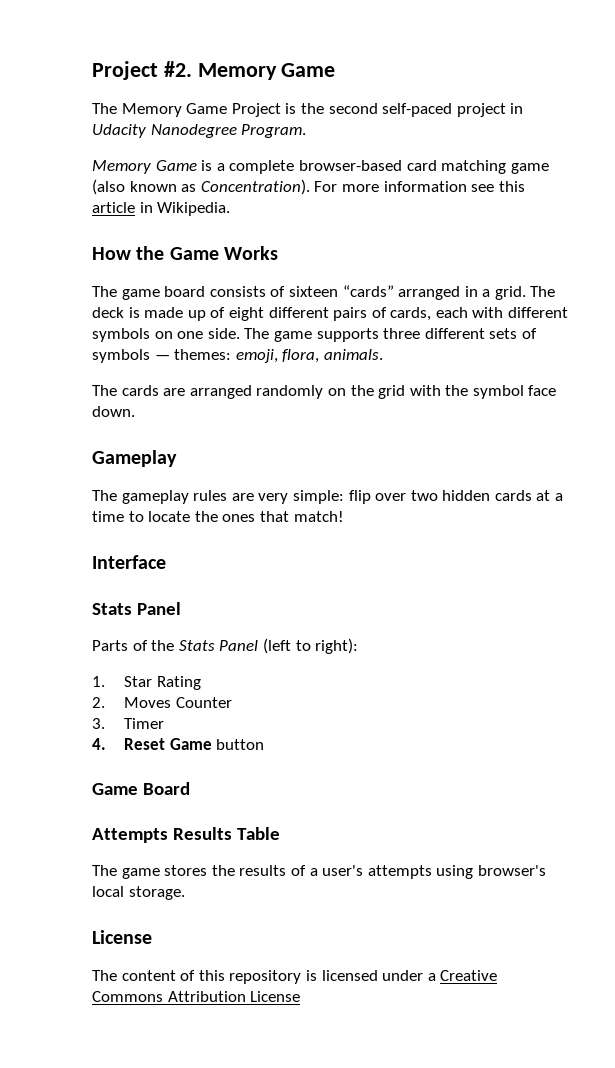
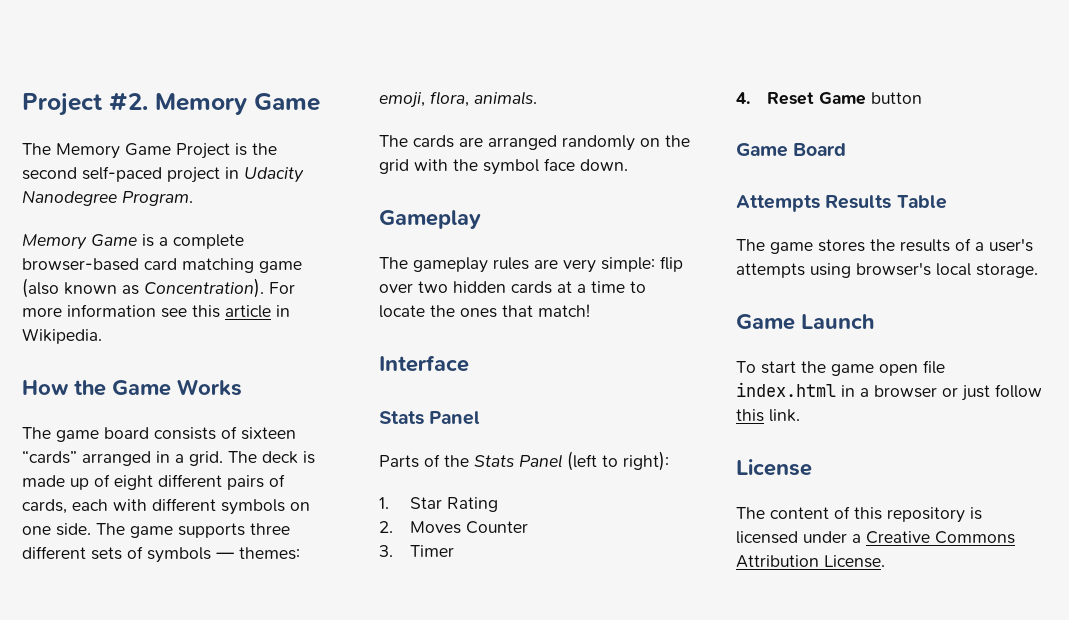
+ Game Launch
+ To start the game open file index.html in a browser or just follow this link.
- The content of this repository is licensed under a Creative Commons Attribution License
+ The content of this repository is licensed under a Creative Commons Attribution License.

